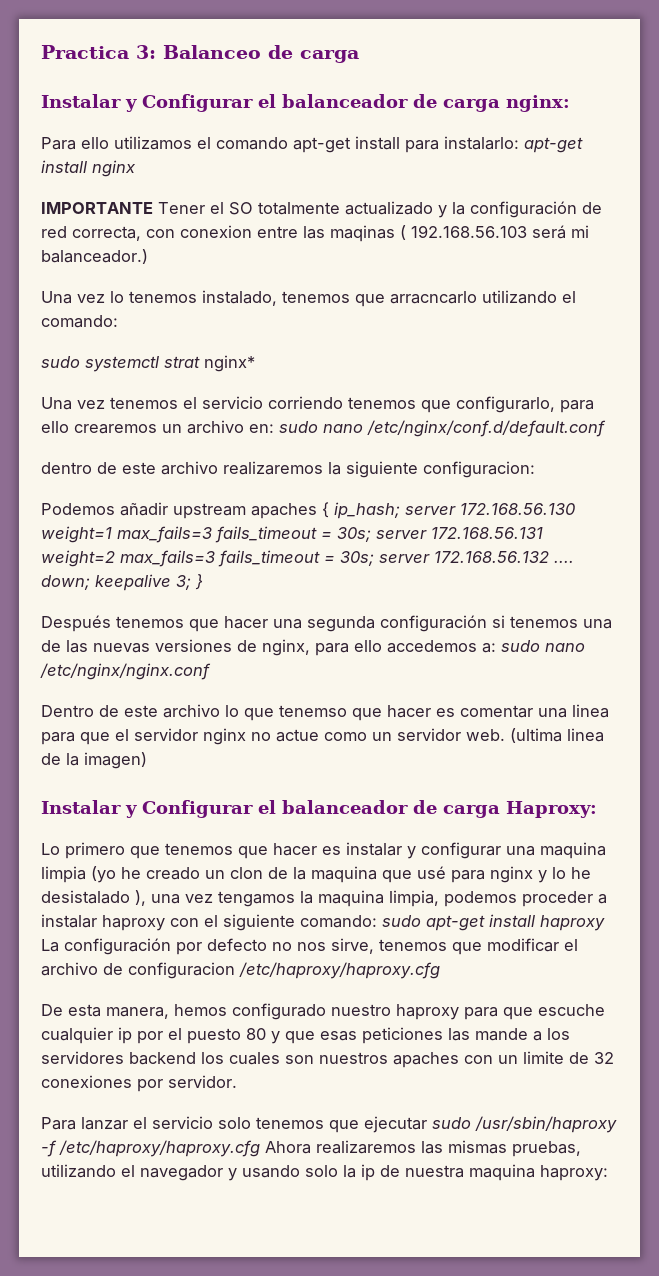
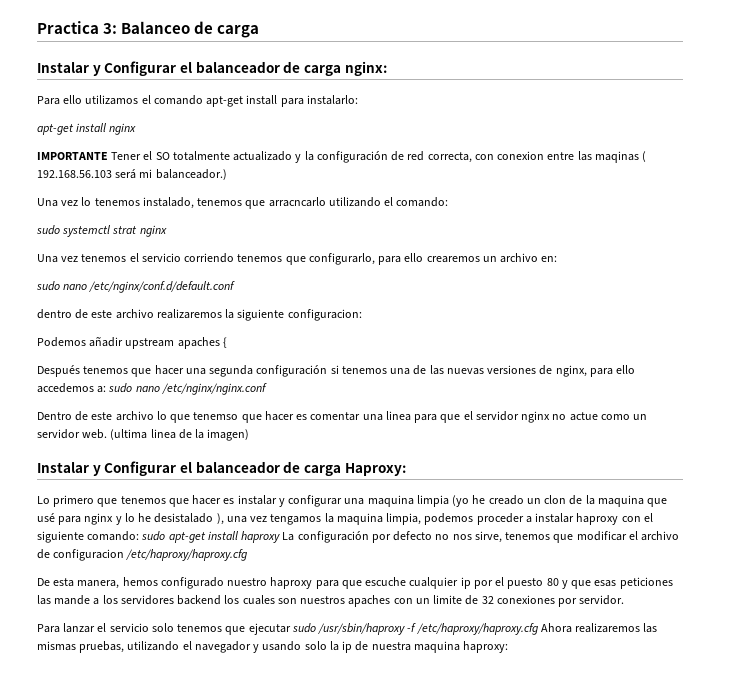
- Para ello utilizamos el comando apt-get install para instalarlo: apt-get install nginx
+ Para ello utilizamos el comando apt-get install para instalarlo:
+ apt-get install nginx
- sudo systemctl strat nginx*
+ sudo systemctl strat nginx
- Una vez tenemos el servicio corriendo tenemos que configurarlo, para ello crearemos un archivo en: sudo nano /etc/nginx/conf.d/default.conf
+ Una vez tenemos el servicio corriendo tenemos que configurarlo, para ello crearemos un archivo en:
+ sudo nano /etc/nginx/conf.d/default.conf
- Podemos añadir upstream apaches { ip_hash; server 172.168.56.130 weight=1 max_fails=3 fails_timeout = 30s; server 172.168.56.131 weight=2 max_fails=3 fails_timeout = 30s; server 172.168.56.132 .... down; keepalive 3; }
+ Podemos añadir upstream apaches {

